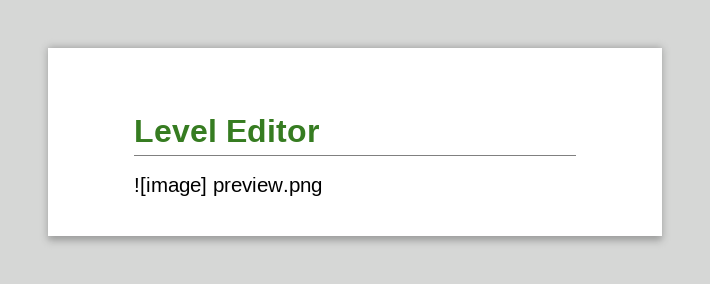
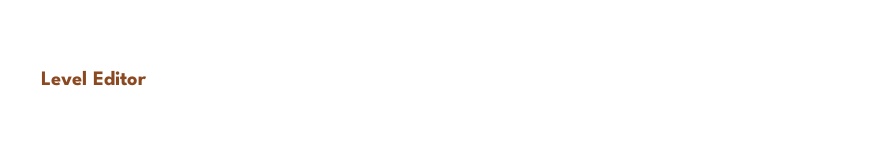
- ![image] preview.png

